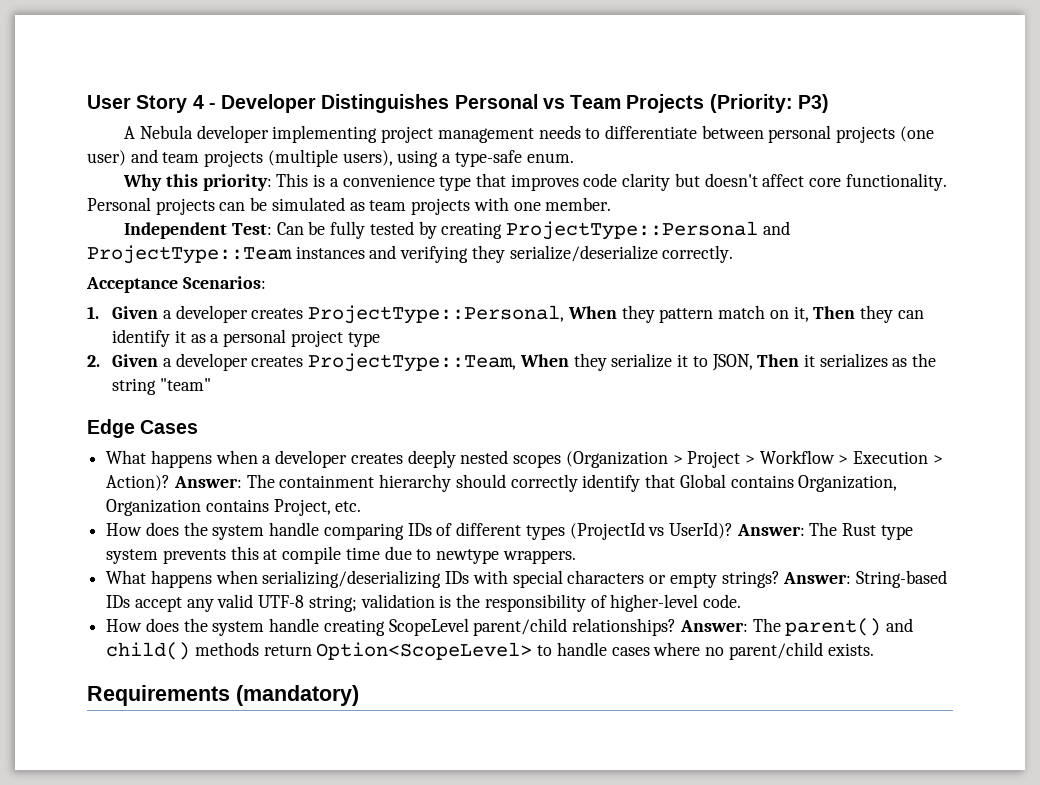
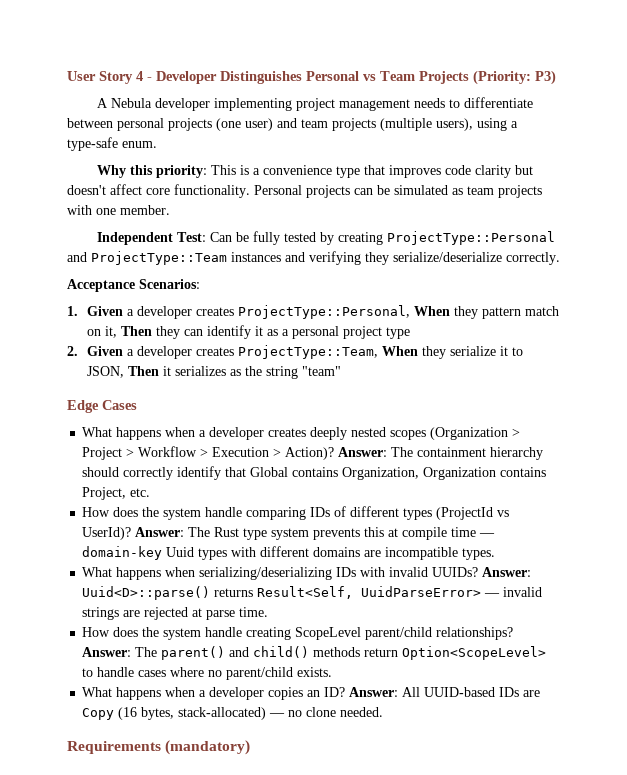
- Answer: The Rust type system prevents this at compile time due to newtype wrappers.
+ Answer: The Rust type system prevents this at compile time — domain-key Uuid types with different domains are incompatible types.
- What happens when serializing/deserializing IDs with special characters or empty strings? Answer: String-based IDs accept any valid UTF-8 string; validation is the responsibility of higher-level code.
+ What happens when serializing/deserializing IDs with invalid UUIDs? Answer: Uuid<D>::parse() returns Result<Self, UuidParseError> — invalid strings are rejected at parse time.
+ What happens when a developer copies an ID? Answer: All UUID-based IDs are Copy (16 bytes, stack-allocated) — no clone needed.

